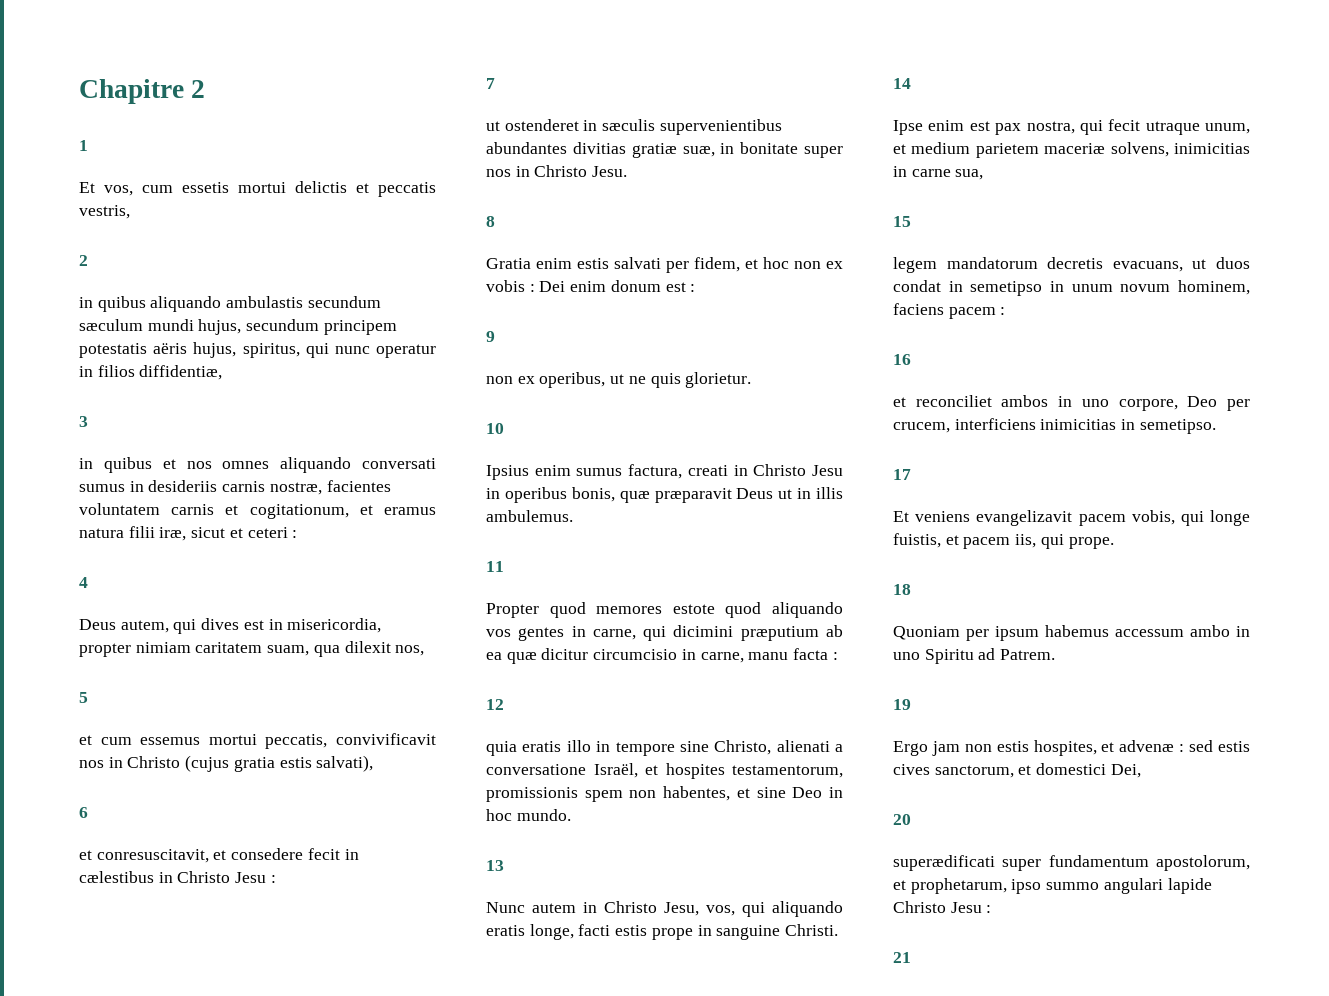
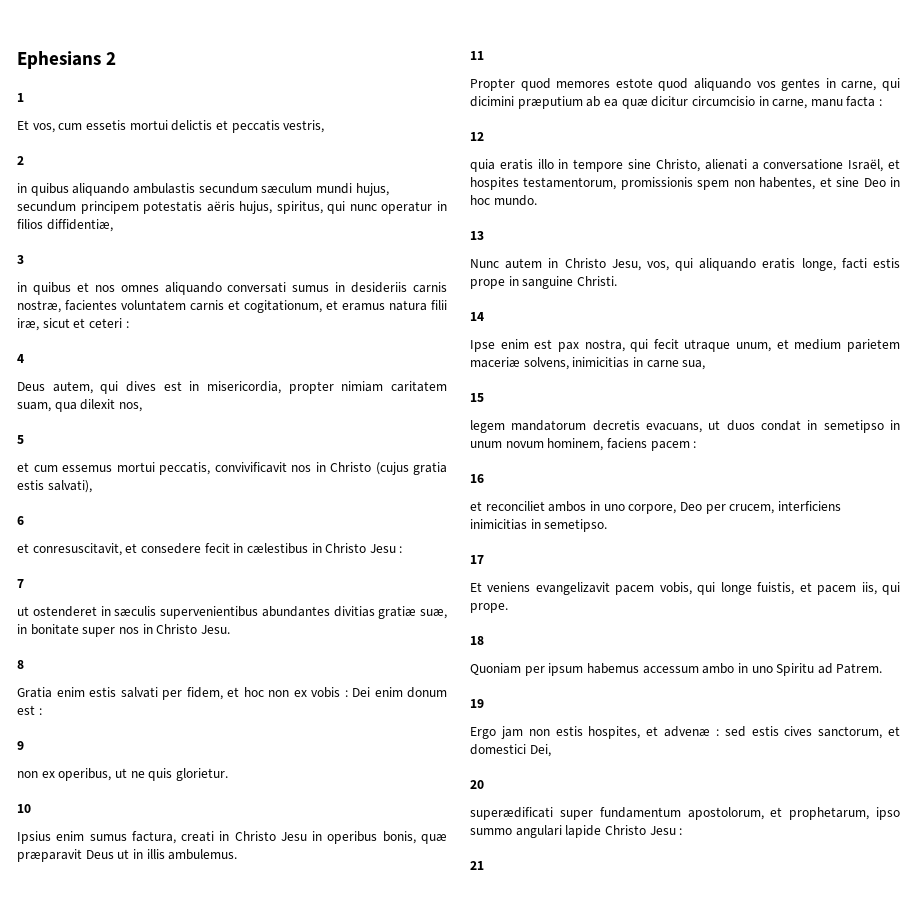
- Chapitre 2
+ Ephesians 2

